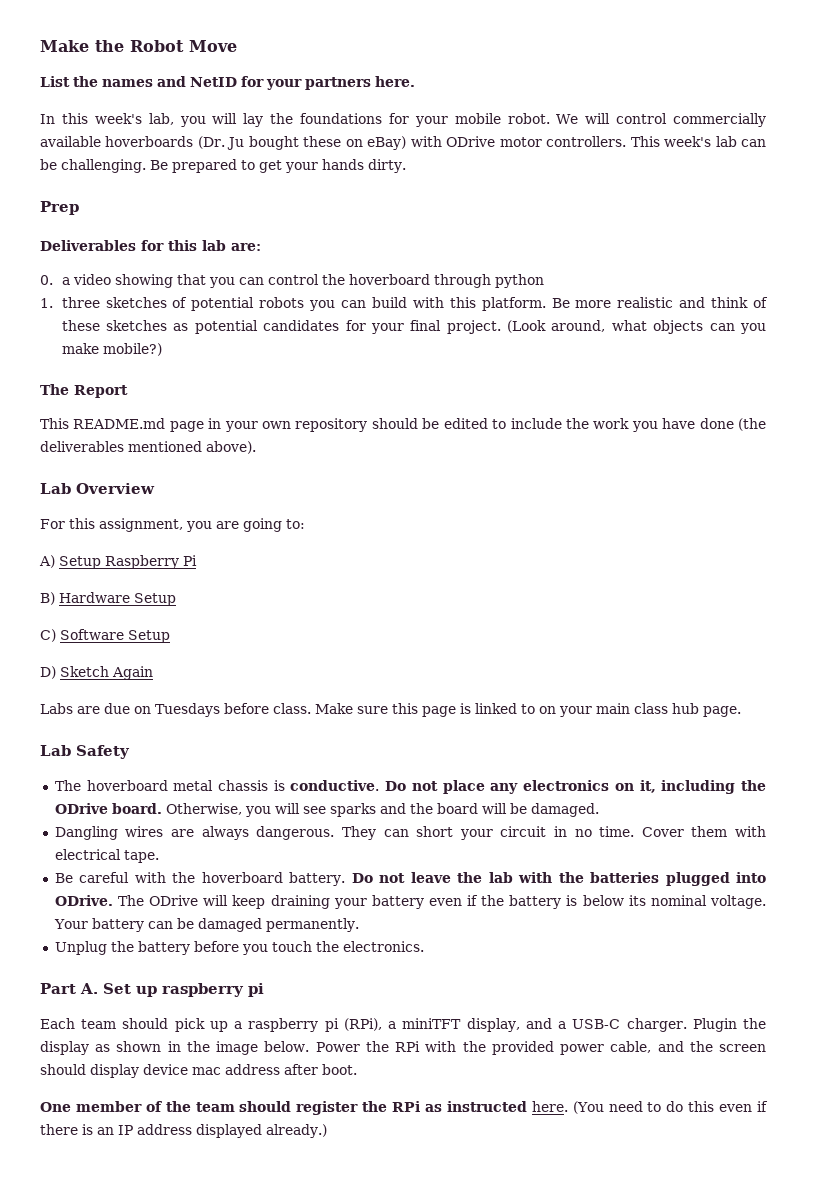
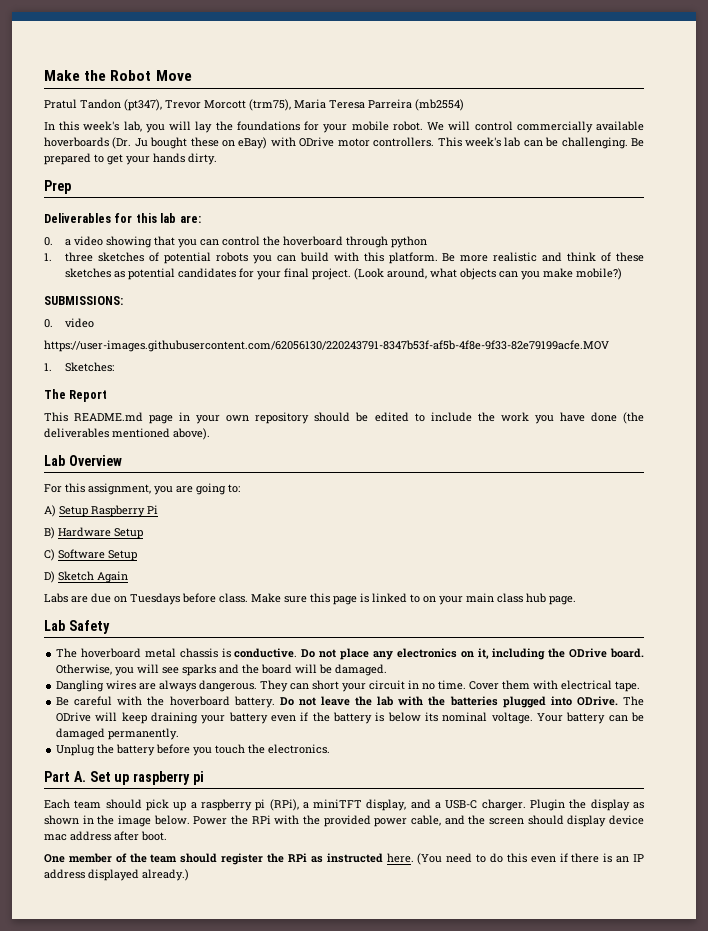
- List the names and NetID for your partners here.
+ Pratul Tandon (pt347), Trevor Morcott (trm75), Maria Teresa Parreira (mb2554)
+ SUBMISSIONS:
+ 0. video
+ https://user-images.githubusercontent.com/62056130/220243791-8347b53f-af5b-4f8e-9f33-82e79199acfe.MOV
+ 1. Sketches:

